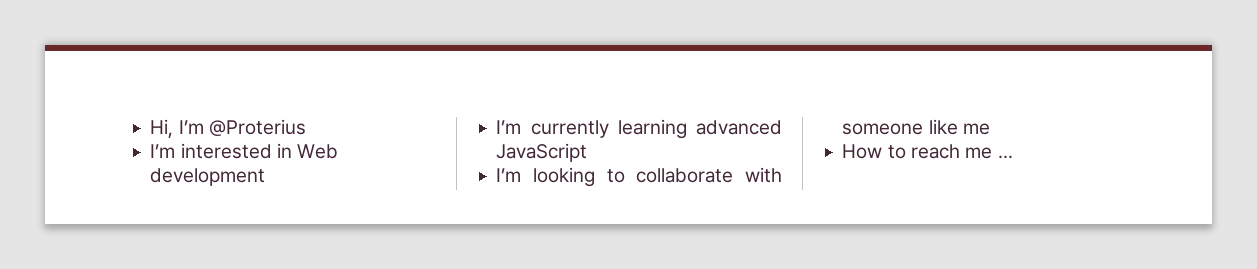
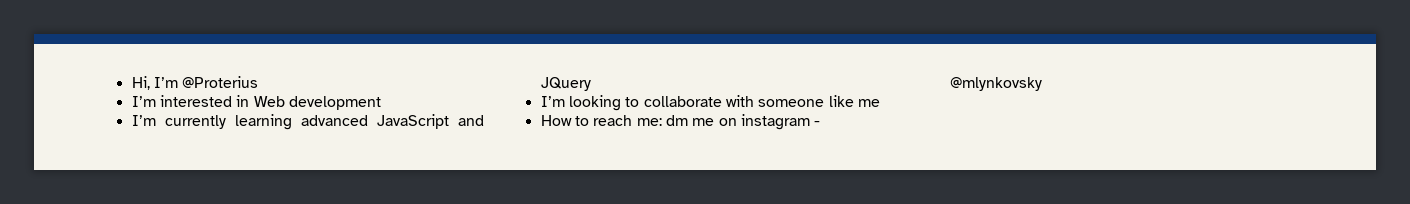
- I’m currently learning advanced JavaScript
+ I’m currently learning advanced JavaScript and JQuery
- How to reach me ...
+ How to reach me: dm me on instagram - @mlynkovsky

